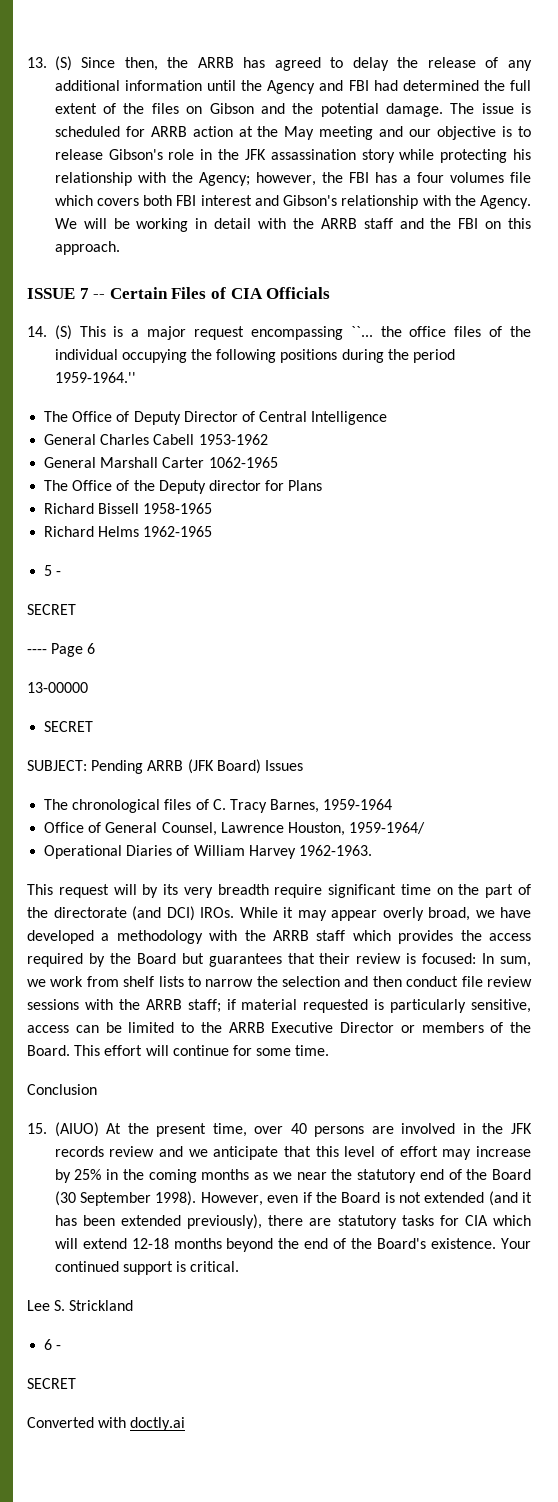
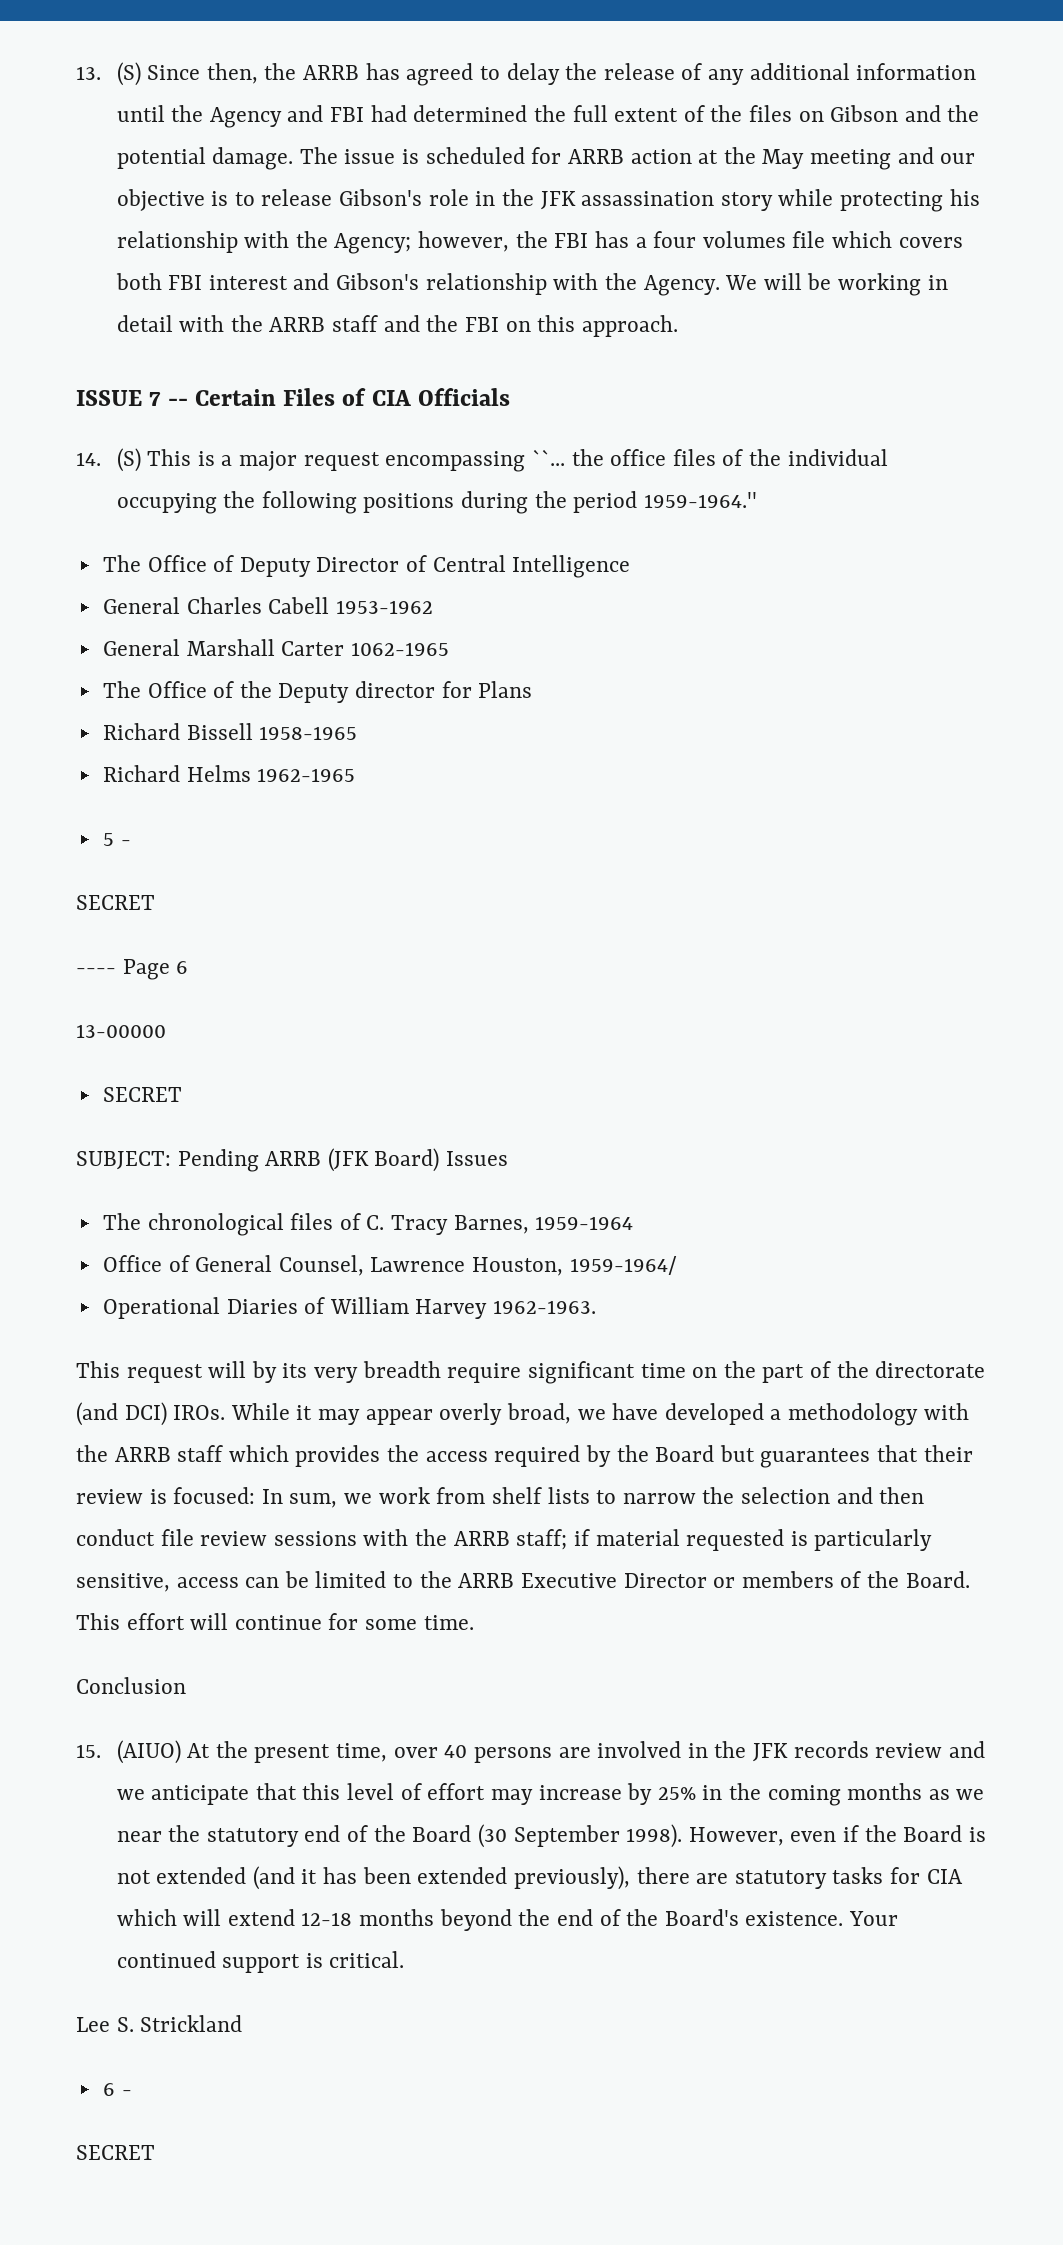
- Converted with doctly.ai

